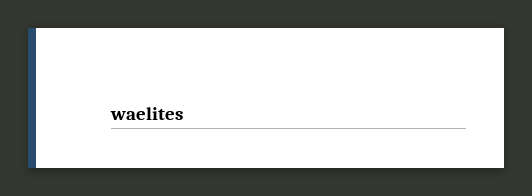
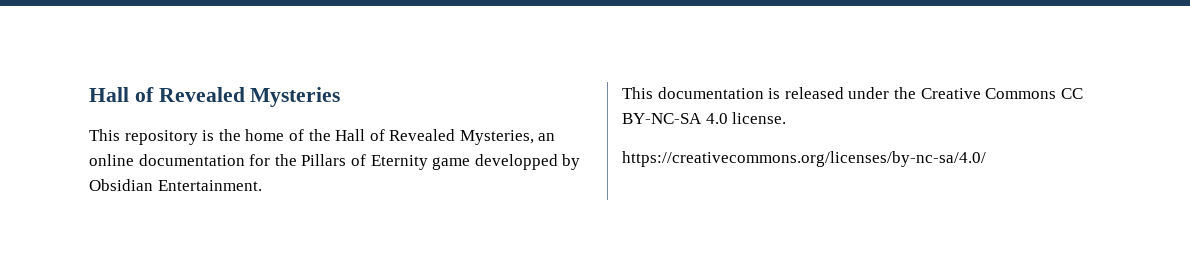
- waelites
+ Hall of Revealed Mysteries
+ This repository is the home of the Hall of Revealed Mysteries, an online documentation for the Pillars of Eternity game developped by Obsidian Entertainment.
+ This documentation is released under the Creative Commons CC BY-NC-SA 4.0 license.
+ https://creativecommons.org/licenses/by-nc-sa/4.0/

